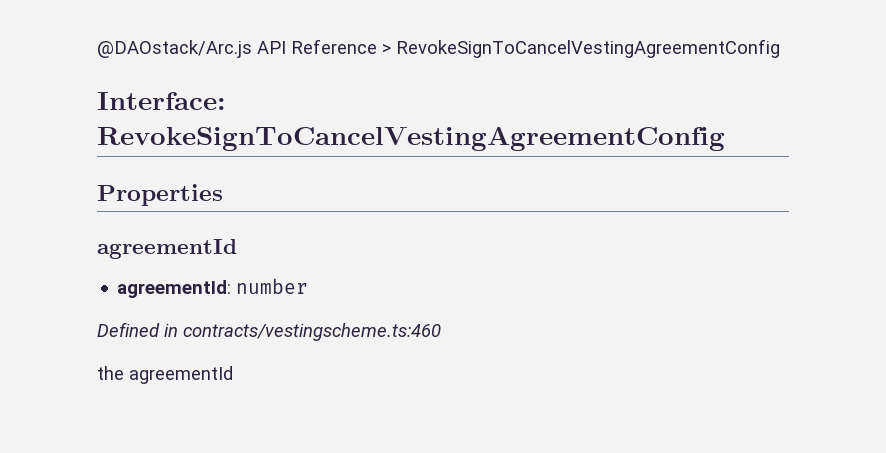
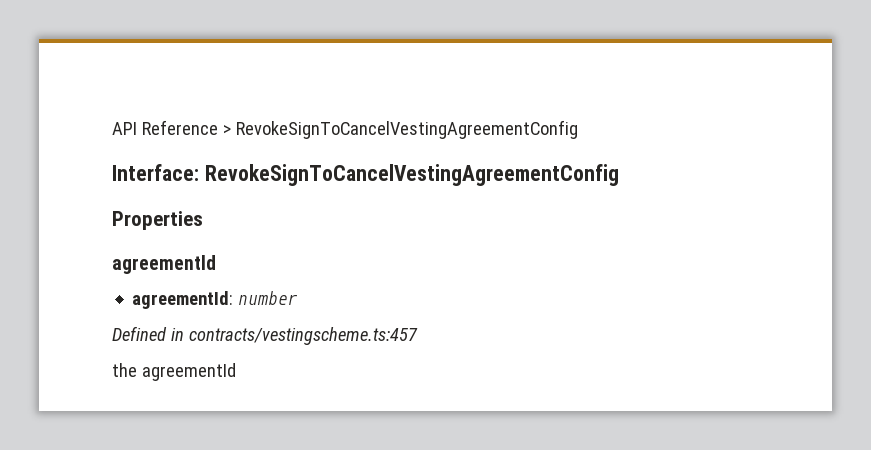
- @DAOstack/Arc.js API Reference > RevokeSignToCancelVestingAgreementConfig
+ API Reference > RevokeSignToCancelVestingAgreementConfig
- Defined in contracts/vestingscheme.ts:460
+ Defined in contracts/vestingscheme.ts:457

